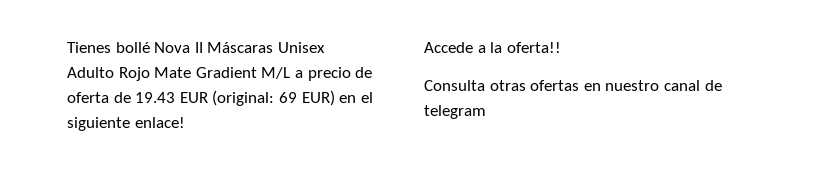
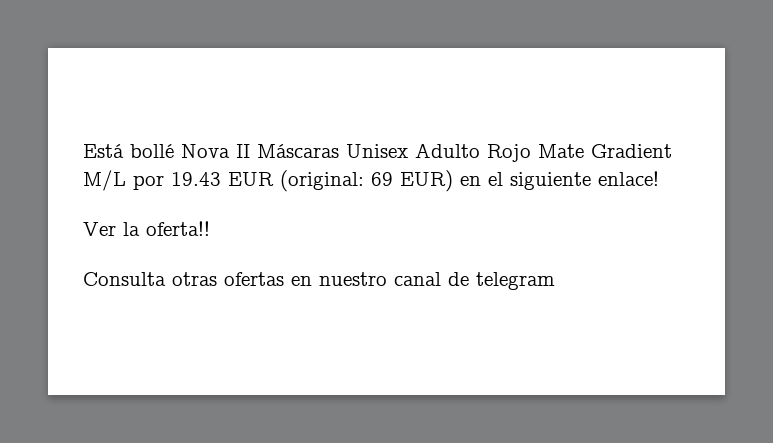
- Tienes bollé Nova II Máscaras Unisex Adulto Rojo Mate Gradient M/L a precio de oferta de 19.43 EUR (original: 69 EUR) en el siguiente enlace!
+ Está bollé Nova II Máscaras Unisex Adulto Rojo Mate Gradient M/L por 19.43 EUR (original: 69 EUR) en el siguiente enlace!
- Accede a la oferta!!
+ Ver la oferta!!

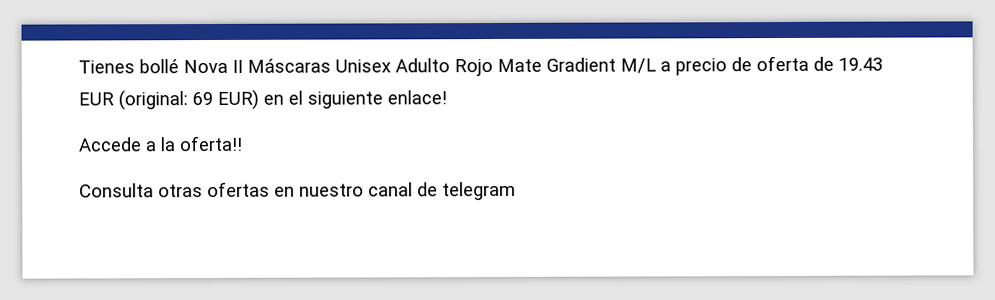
- Está bollé Nova II Máscaras Unisex Adulto Rojo Mate Gradient M/L por 19.43 EUR (original: 69 EUR) en el siguiente enlace!
+ Tienes bollé Nova II Máscaras Unisex Adulto Rojo Mate Gradient M/L a precio de oferta de 19.43 EUR (original: 69 EUR) en el siguiente enlace!
- Ver la oferta!!
+ Accede a la oferta!!

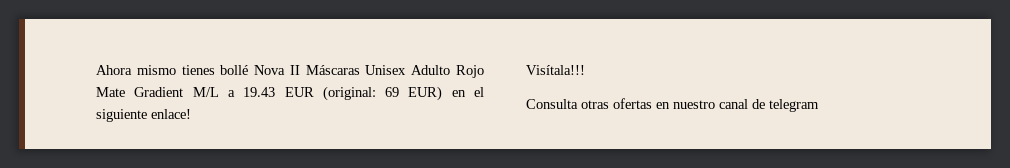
- Tienes bollé Nova II Máscaras Unisex Adulto Rojo Mate Gradient M/L a precio de oferta de 19.43 EUR (original: 69 EUR) en el siguiente enlace!
+ Ahora mismo tienes bollé Nova II Máscaras Unisex Adulto Rojo Mate Gradient M/L a 19.43 EUR (original: 69 EUR) en el siguiente enlace!
- Accede a la oferta!!
+ Visítala!!!

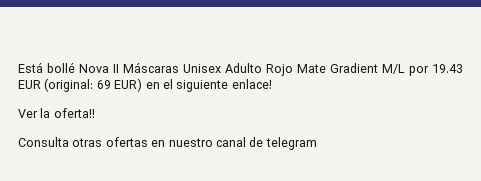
- Ahora mismo tienes bollé Nova II Máscaras Unisex Adulto Rojo Mate Gradient M/L a 19.43 EUR (original: 69 EUR) en el siguiente enlace!
+ Está bollé Nova II Máscaras Unisex Adulto Rojo Mate Gradient M/L por 19.43 EUR (original: 69 EUR) en el siguiente enlace!
- Visítala!!!
+ Ver la oferta!!

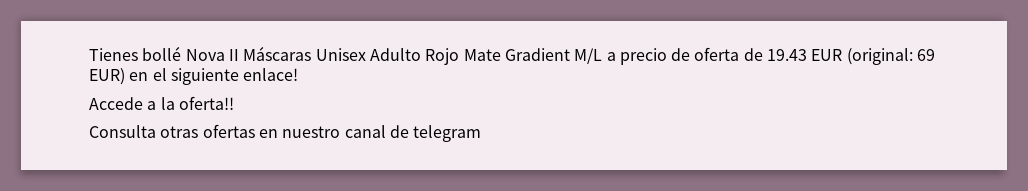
- Está bollé Nova II Máscaras Unisex Adulto Rojo Mate Gradient M/L por 19.43 EUR (original: 69 EUR) en el siguiente enlace!
+ Tienes bollé Nova II Máscaras Unisex Adulto Rojo Mate Gradient M/L a precio de oferta de 19.43 EUR (original: 69 EUR) en el siguiente enlace!
- Ver la oferta!!
+ Accede a la oferta!!

